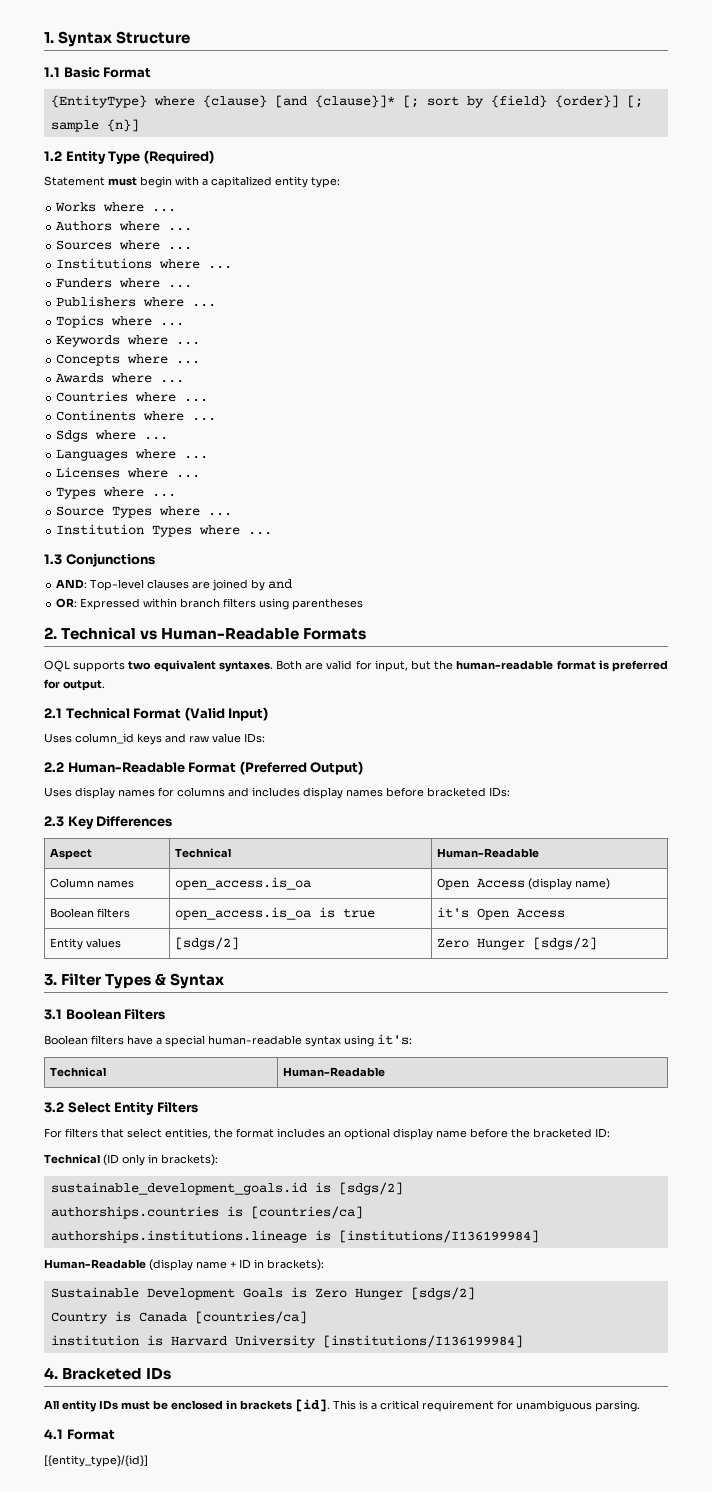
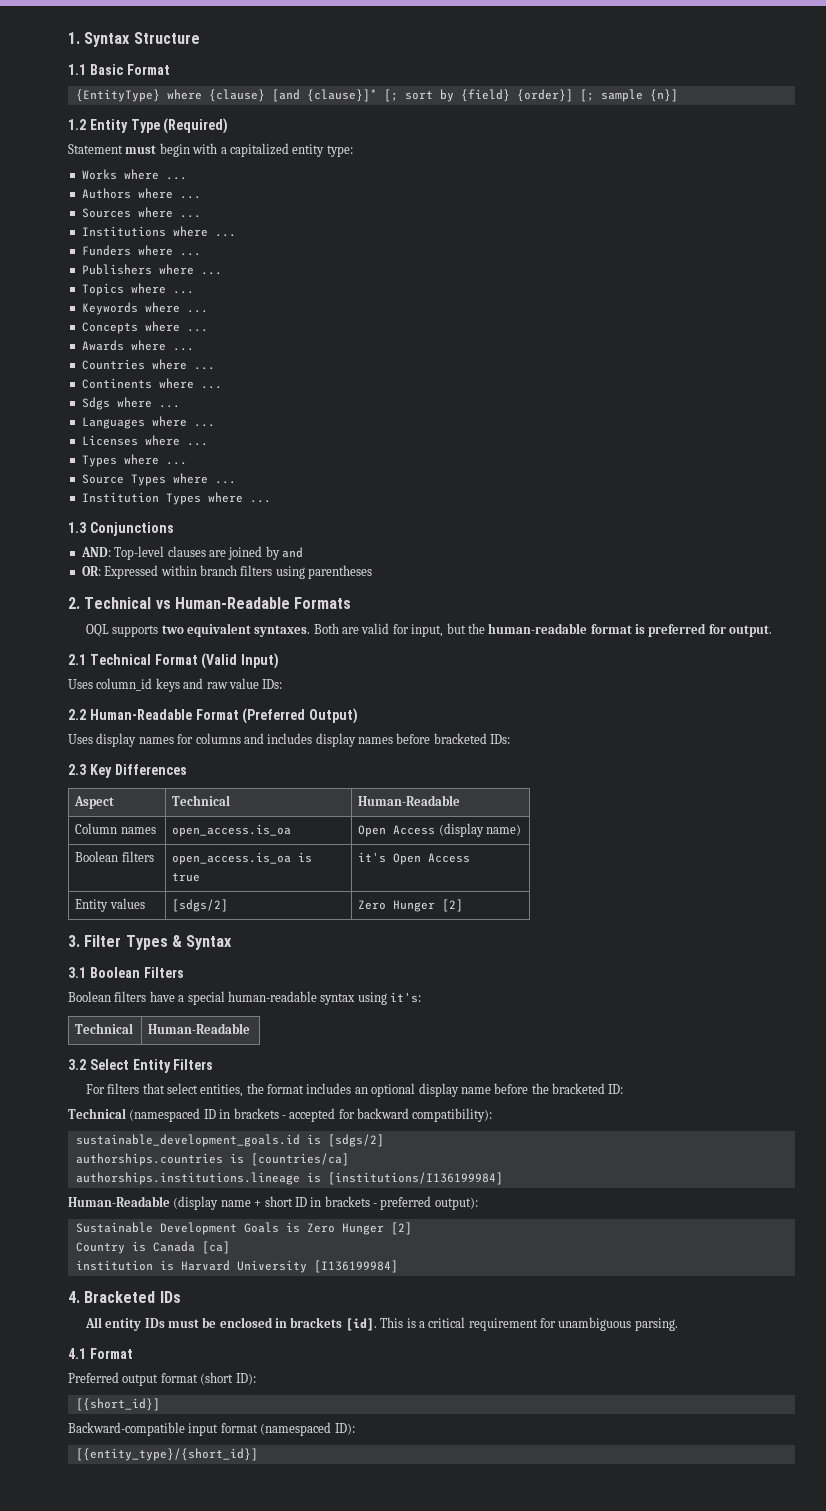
- Entity values | [sdgs/2] | Zero Hunger [sdgs/2]
+ Entity values | [sdgs/2] | Zero Hunger [2]
- Technical (ID only in brackets):
+ Technical (namespaced ID in brackets - accepted for backward compatibility):
- Human-Readable (display name + ID in brackets):
+ Human-Readable (display name + short ID in brackets - preferred output):
- Sustainable Development Goals is Zero Hunger [sdgs/2]
+ Sustainable Development Goals is Zero Hunger [2]
- Country is Canada [countries/ca]
+ Country is Canada [ca]
- institution is Harvard University [institutions/I136199984]
+ institution is Harvard University [I136199984]
- [{entity_type}/{id}]
+ Preferred output format (short ID):
+ [{short_id}]
+ Backward-compatible input format (namespaced ID):
+ [{entity_type}/{short_id}]

